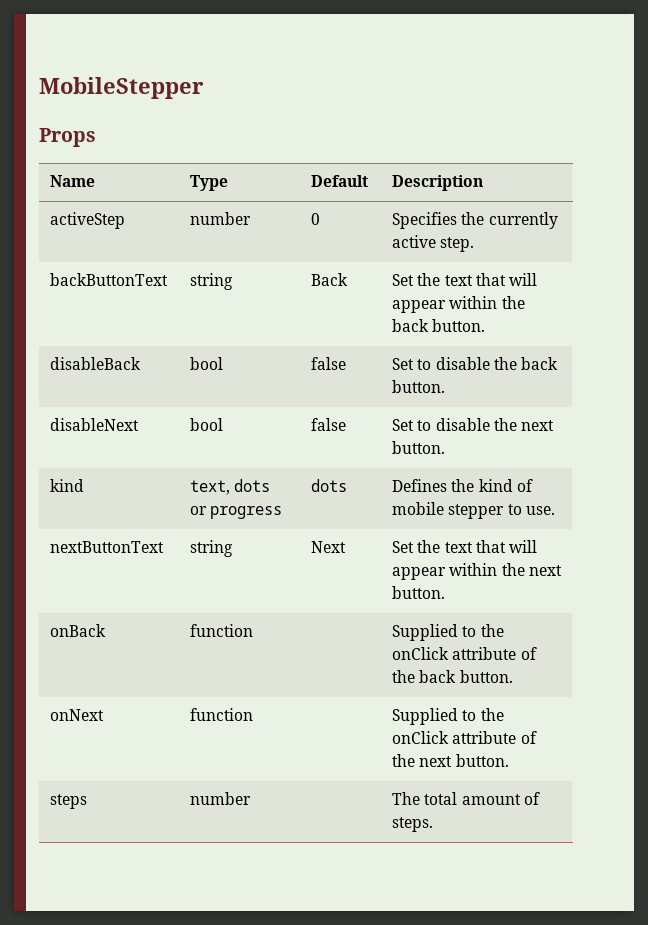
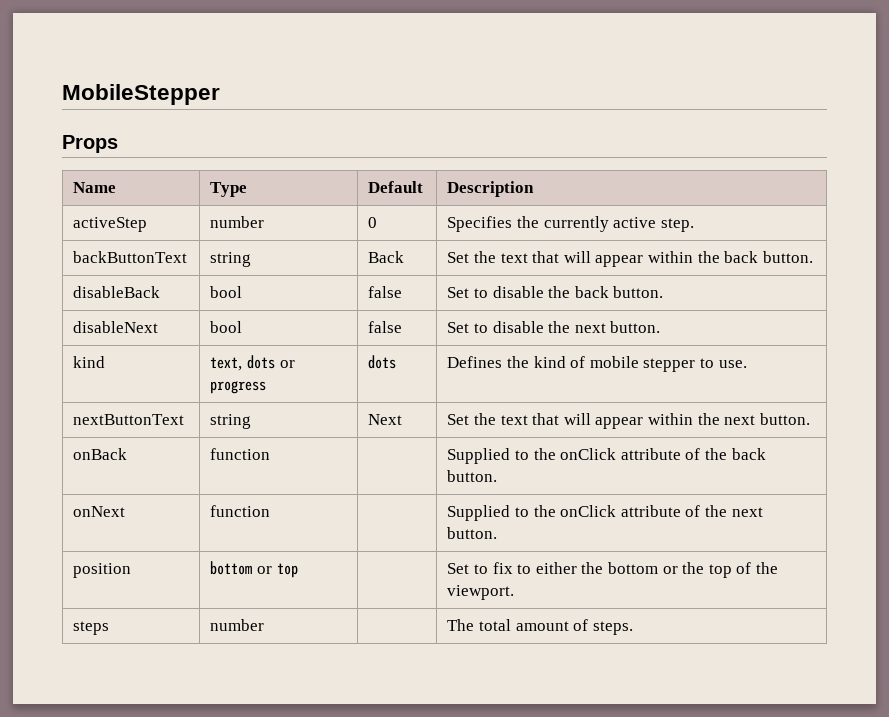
+ position | bottom or top | | Set to fix to either the bottom or the top of the viewport.

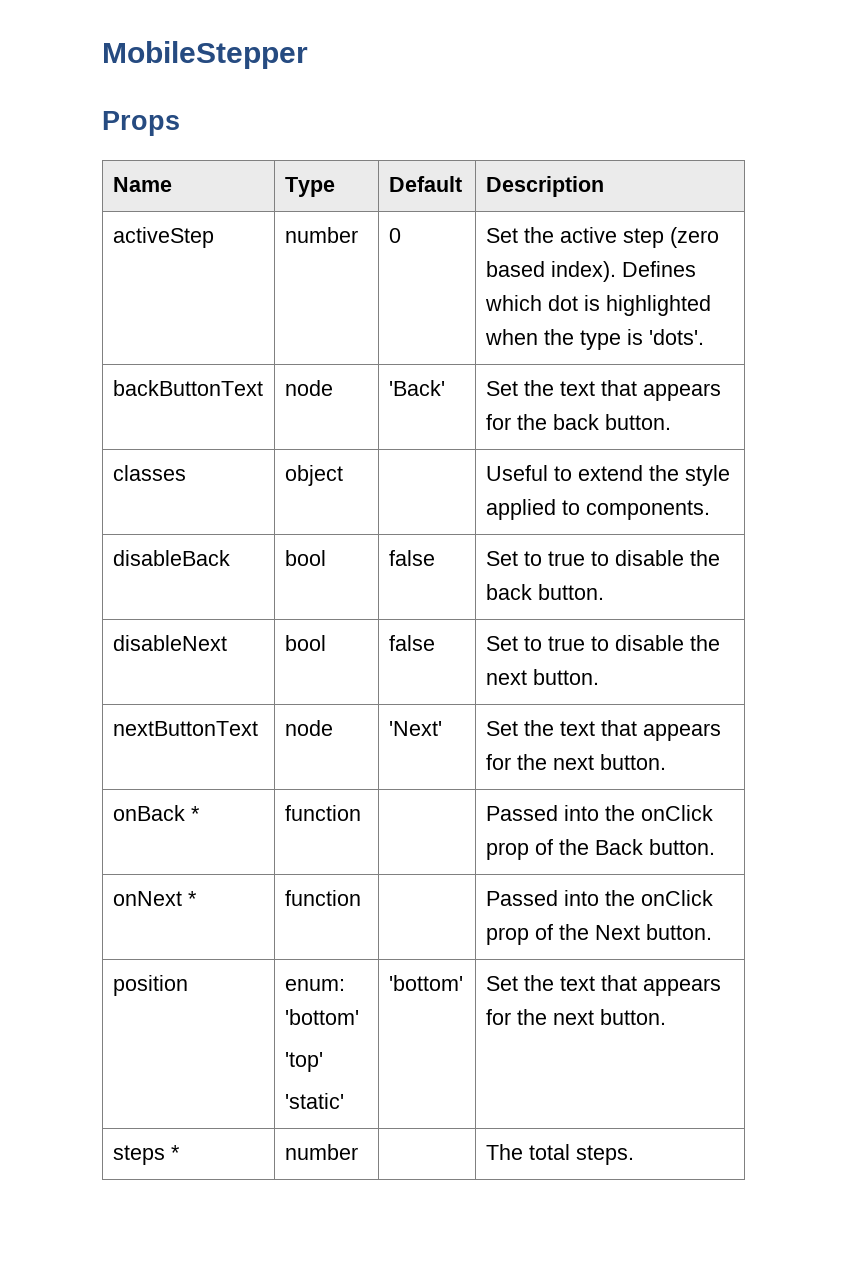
- activeStep | number | 0 | Specifies the currently active step.
+ activeStep | number | 0 | Set the active step (zero based index). Defines which dot is highlighted when the type is 'dots'.
- backButtonText | string | Back | Set the text that will appear within the back button.
+ backButtonText | node | 'Back' | Set the text that appears for the back button.
+ classes | object | | Useful to extend the style applied to components.
- disableBack | bool | false | Set to disable the back button.
+ disableBack | bool | false | Set to true to disable the back button.
- disableNext | bool | false | Set to disable the next button.
+ disableNext | bool | false | Set to true to disable the next button.
- kind | text, dots or progress | dots | Defines the kind of mobile stepper to use.
- nextButtonText | string | Next | Set the text that will appear within the next button.
+ nextButtonText | node | 'Next' | Set the text that appears for the next button.
- onBack | function | | Supplied to the onClick attribute of the back button.
+ onBack * | function | | Passed into the onClick prop of the Back button.
- onNext | function | | Supplied to the onClick attribute of the next button.
- position | bottom or top | | Set to fix to either the bottom or the top of the viewport.
+ onNext * | function | | Passed into the onClick prop of the Next button.
+ position | enum: 'bottom'
+ 'top'
+ 'static' | 'bottom' | Set the text that appears for the next button.
- steps | number | | The total amount of steps.
+ steps * | number | | The total steps.

